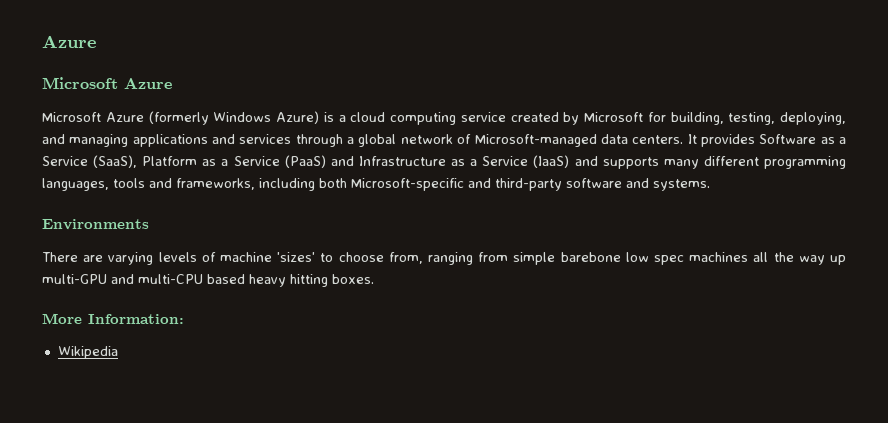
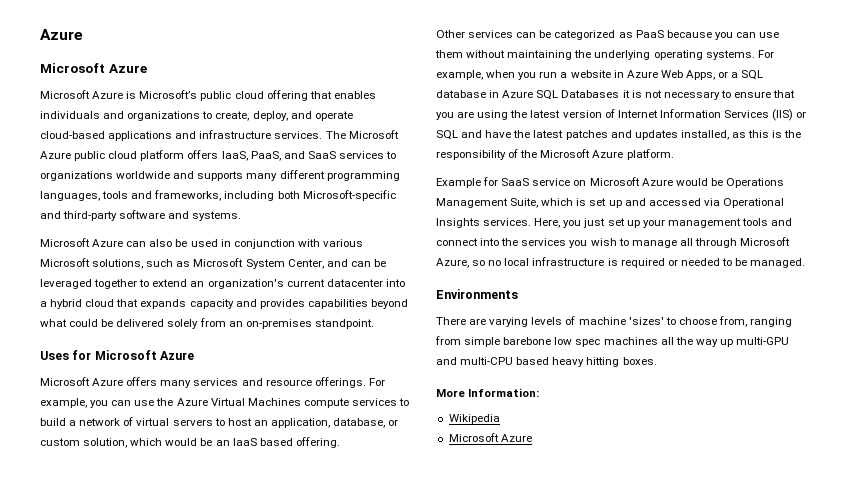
- Microsoft Azure (formerly Windows Azure) is a cloud computing service created by Microsoft for building, testing, deploying, and managing applications and services through a global network of Microsoft-managed data centers. It provides Software as a Service (SaaS), Platform as a Service (PaaS) and Infrastructure as a Service (IaaS) and supports many different programming languages, tools and frameworks, including both Microsoft-specific and third-party software and systems.
+ Microsoft Azure is Microsoft’s public cloud offering that enables individuals and organizations to create, deploy, and operate cloud-based applications and infrastructure services. The Microsoft Azure public cloud platform offers IaaS, PaaS, and SaaS services to organizations worldwide and supports many different programming languages, tools and frameworks, including both Microsoft-specific and third-party software and systems.
+ Microsoft Azure can also be used in conjunction with various Microsoft solutions, such as Microsoft System Center, and can be leveraged together to extend an organization's current datacenter into a hybrid cloud that expands capacity and provides capabilities beyond what could be delivered solely from an on-premises standpoint.
+ Uses for Microsoft Azure
+ Microsoft Azure offers many services and resource offerings. For example, you can use the Azure Virtual Machines compute services to build a network of virtual servers to host an application, database, or custom solution, which would be an IaaS based offering.
+ Other services can be categorized as PaaS because you can use them without maintaining the underlying operating systems. For example, when you run a website in Azure Web Apps, or a SQL database in Azure SQL Databases it is not necessary to ensure that you are using the latest version of Internet Information Services (IIS) or SQL and have the latest patches and updates installed, as this is the responsibility of the Microsoft Azure platform.
+ Example for SaaS service on Microsoft Azure would be Operations Management Suite, which is set up and accessed via Operational Insights services. Here, you just set up your management tools and connect into the services you wish to manage all through Microsoft Azure, so no local infrastructure is required or needed to be managed.
  Wikipedia
+ Microsoft Azure

